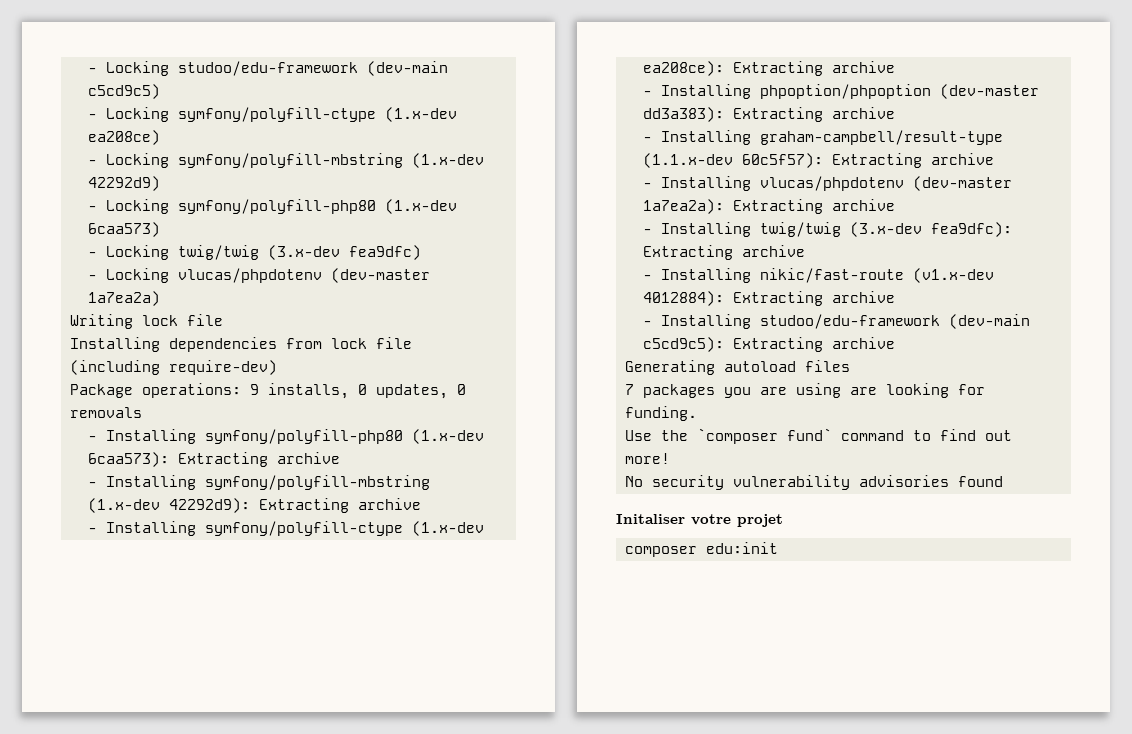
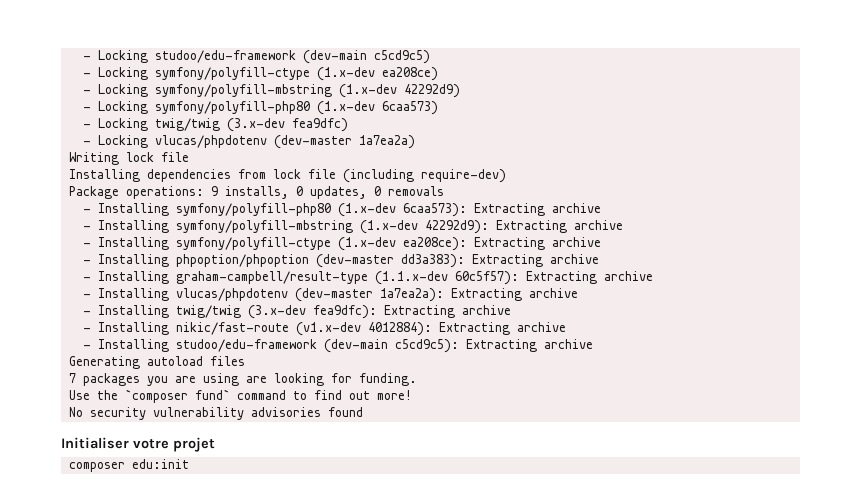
- Initaliser votre projet
+ Initialiser votre projet

